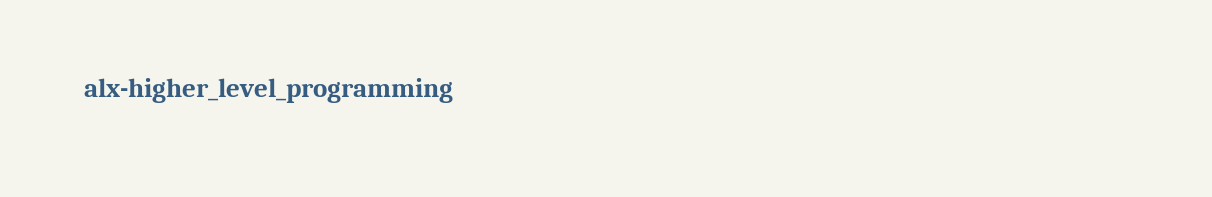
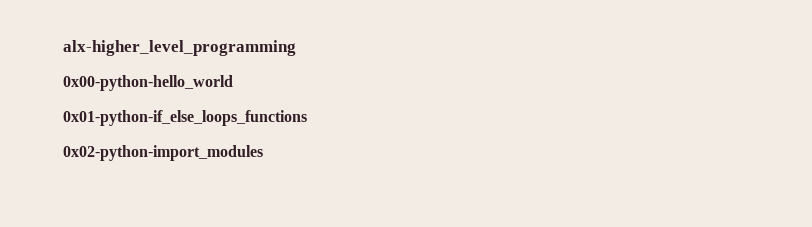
+ 0x00-python-hello_world
+ 0x01-python-if_else_loops_functions
+ 0x02-python-import_modules

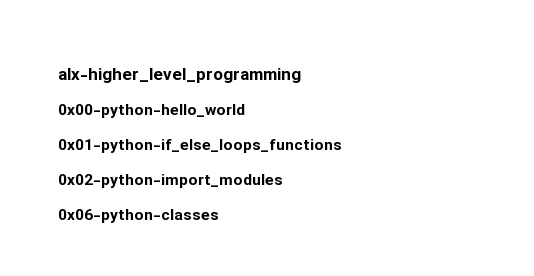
+ 0x06-python-classes

